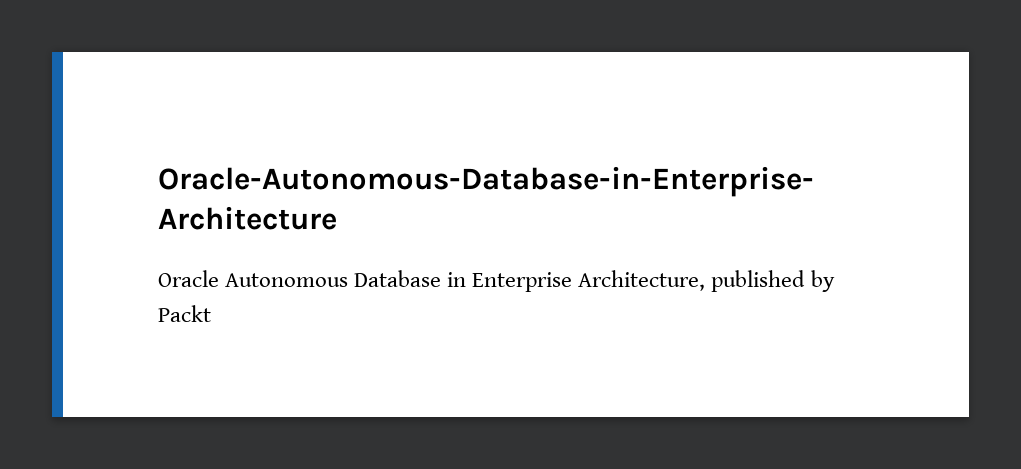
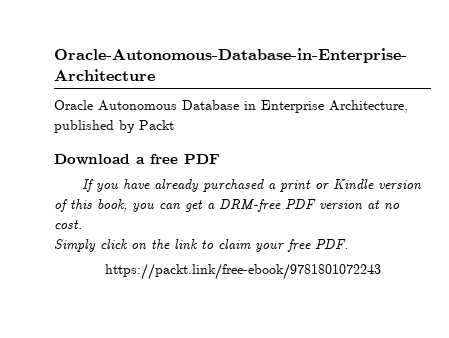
+ Download a free PDF
+ If you have already purchased a print or Kindle version of this book, you can get a DRM-free PDF version at no cost.
+ Simply click on the link to claim your free PDF.
+ https://packt.link/free-ebook/9781801072243

